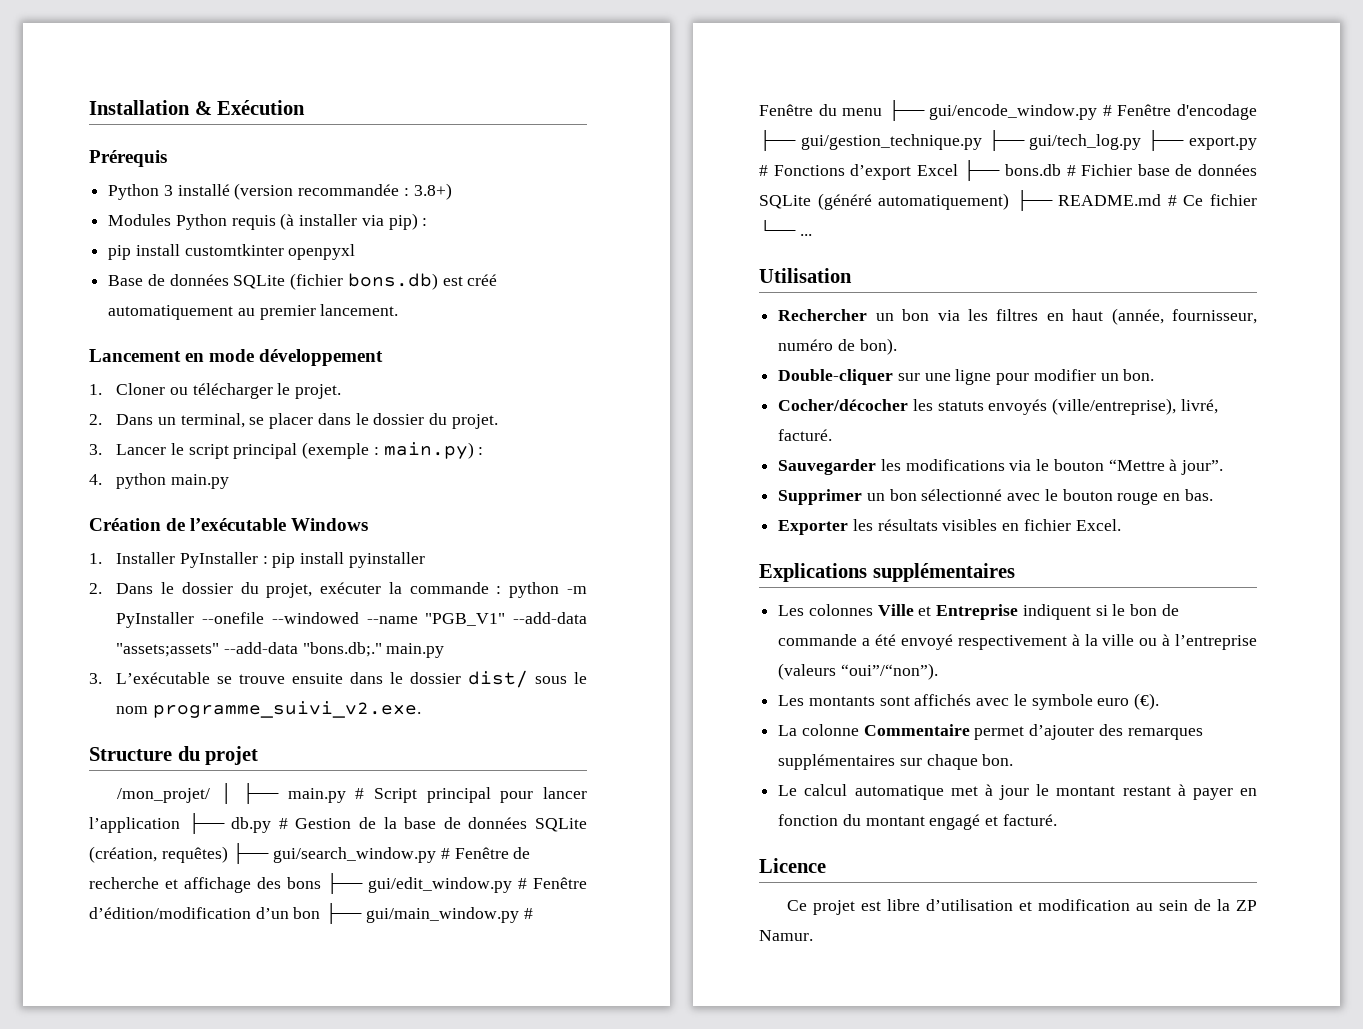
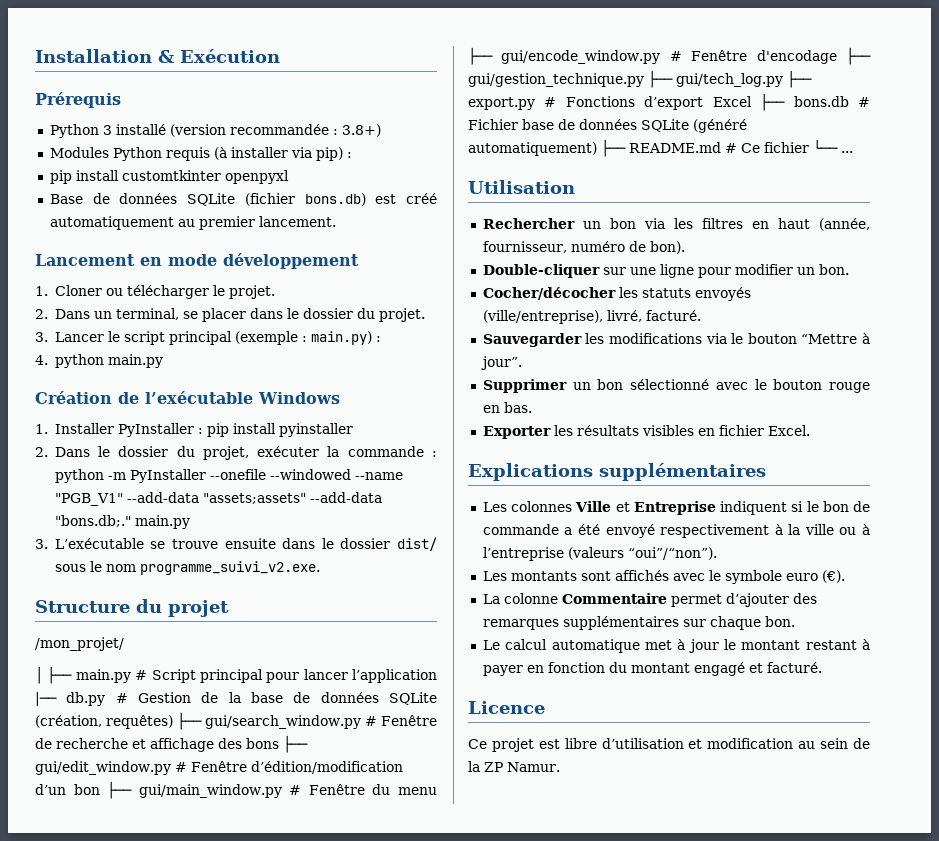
- /mon_projet/ │ ├── main.py # Script principal pour lancer l’application ├── db.py # Gestion de la base de données SQLite (création, requêtes) ├── gui/search_window.py # Fenêtre de recherche et affichage des bons ├── gui/edit_window.py # Fenêtre d’édition/modification d’un bon ├── gui/main_window.py # Fenêtre du menu ├── gui/encode_window.py # Fenêtre d'encodage ├── gui/gestion_technique.py ├── gui/tech_log.py ├── export.py # Fonctions d’export Excel ├── bons.db # Fichier base de données SQLite (généré automatiquement) ├── README.md # Ce fichier └── ...
+ /mon_projet/
+ │ ├── main.py # Script principal pour lancer l’application |── db.py # Gestion de la base de données SQLite (création, requêtes) ├── gui/search_window.py # Fenêtre de recherche et affichage des bons ├── gui/edit_window.py # Fenêtre d’édition/modification d’un bon ├── gui/main_window.py # Fenêtre du menu ├── gui/encode_window.py # Fenêtre d'encodage ├── gui/gestion_technique.py ├── gui/tech_log.py ├── export.py # Fonctions d’export Excel ├── bons.db # Fichier base de données SQLite (généré automatiquement) ├── README.md # Ce fichier └── ...

